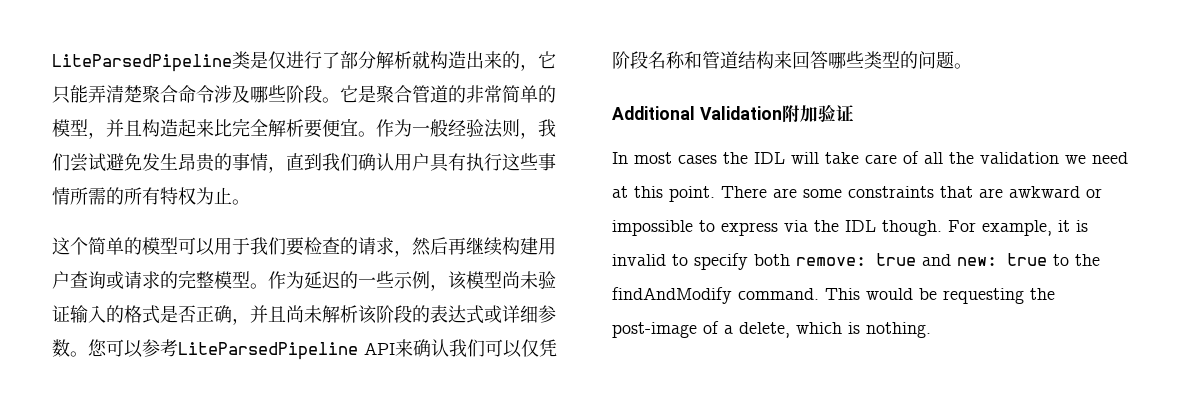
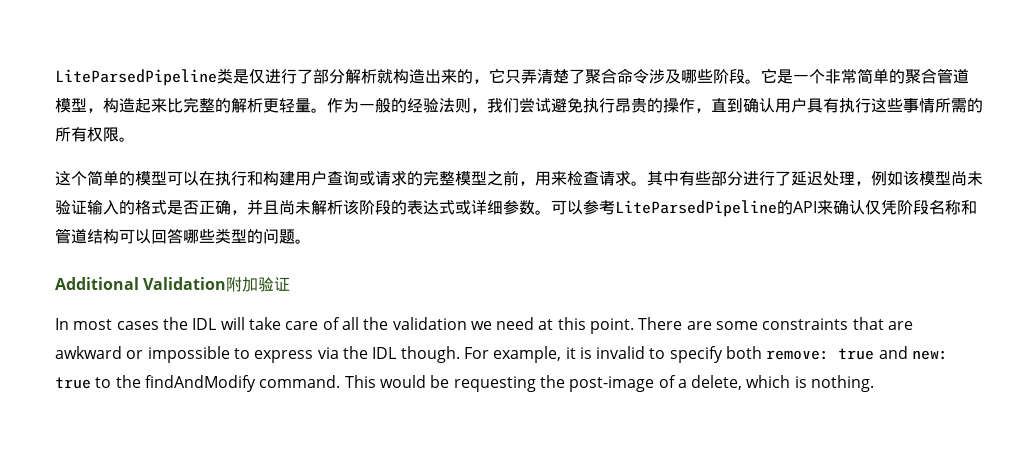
- LiteParsedPipeline类是仅进行了部分解析就构造出来的，它只能弄清楚聚合命令涉及哪些阶段。
+ LiteParsedPipeline类是仅进行了部分解析就构造出来的，它只弄清楚了聚合命令涉及哪些阶段。
- 它是聚合管道的非常简单的模型，并且构造起来比完全解析要便宜。
+ 它是一个非常简单的聚合管道模型，构造起来比完整的解析更轻量。
- 作为一般经验法则，我们尝试避免发生昂贵的事情，直到我们确认用户具有执行这些事情所需的所有特权为止。
+ 作为一般的经验法则，我们尝试避免执行昂贵的操作，直到确认用户具有执行这些事情所需的所有权限。
- 这个简单的模型可以用于我们要检查的请求，然后再继续构建用户查询或请求的完整模型。作为延迟的一些示例，该模型尚未验证输入的格式是否正确，并且尚未解析该阶段的表达式或详细参数。
+ 这个简单的模型可以在执行和构建用户查询或请求的完整模型之前，用来检查请求。其中有些部分进行了延迟处理，例如该模型尚未验证输入的格式是否正确，并且尚未解析该阶段的表达式或详细参数。
- 您可以参考LiteParsedPipeline API来确认我们可以仅凭阶段名称和管道结构来回答哪些类型的问题。
+ 可以参考LiteParsedPipeline的API来确认仅凭阶段名称和管道结构可以回答哪些类型的问题。

